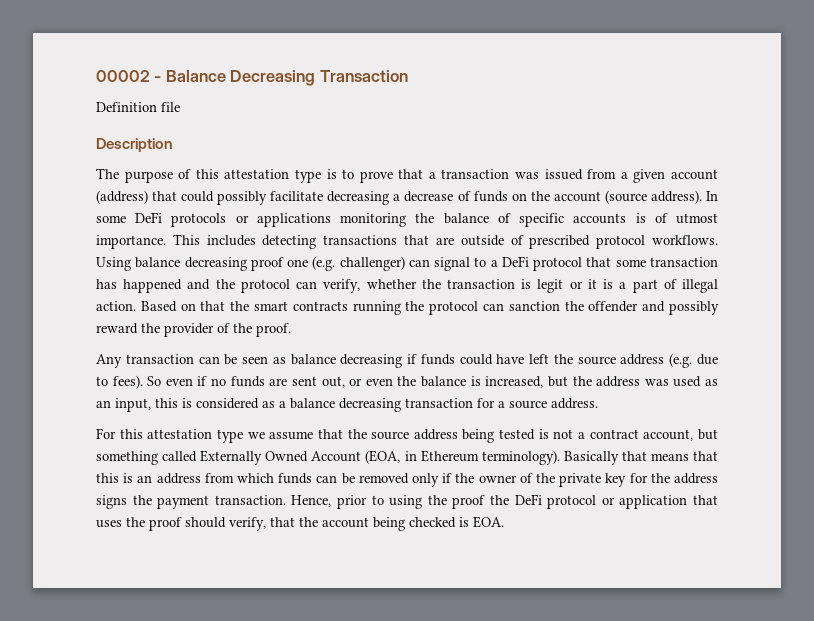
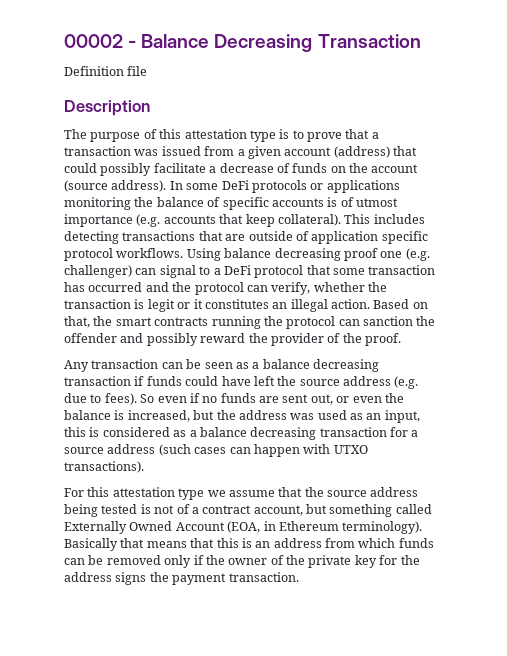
- The purpose of this attestation type is to prove that a transaction was issued from a given account (address) that could possibly facilitate decreasing a decrease of funds on the account (source address).
+ The purpose of this attestation type is to prove that a transaction was issued from a given account (address) that could possibly facilitate a decrease of funds on the account (source address).
- In some DeFi protocols or applications monitoring the balance of specific accounts is of utmost importance.
+ In some DeFi protocols or applications monitoring the balance of specific accounts is of utmost importance (e.g. accounts that keep collateral).
- This includes detecting transactions that are outside of prescribed protocol workflows.
+ This includes detecting transactions that are outside of application specific protocol workflows.
- Using balance decreasing proof one (e.g. challenger) can signal to a DeFi protocol that some transaction has happened and the protocol can verify, whether the transaction is legit or it is a part of illegal action.
+ Using balance decreasing proof one (e.g. challenger) can signal to a DeFi protocol that some transaction has occurred and the protocol can verify, whether the transaction is legit or it constitutes an illegal action.
- Based on that the smart contracts running the protocol can sanction the offender and possibly reward the provider of the proof.
+ Based on that, the smart contracts running the protocol can sanction the offender and possibly reward the provider of the proof.
- Any transaction can be seen as balance decreasing if funds could have left the source address (e.g. due to fees).
+ Any transaction can be seen as a balance decreasing transaction if funds could have left the source address (e.g. due to fees).
- So even if no funds are sent out, or even the balance is increased, but the address was used as an input, this is considered as a balance decreasing transaction for a source address.
+ So even if no funds are sent out, or even the balance is increased, but the address was used as an input, this is considered as a balance decreasing transaction for a source address (such cases can happen with UTXO transactions).
- For this attestation type we assume that the source address being tested is not a contract account, but something called Externally Owned Account (EOA, in Ethereum terminology).
+ For this attestation type we assume that the source address being tested is not of a contract account, but something called Externally Owned Account (EOA, in Ethereum terminology).
- Hence, prior to using the proof the DeFi protocol or application that uses the proof should verify, that the account being checked is EOA.

